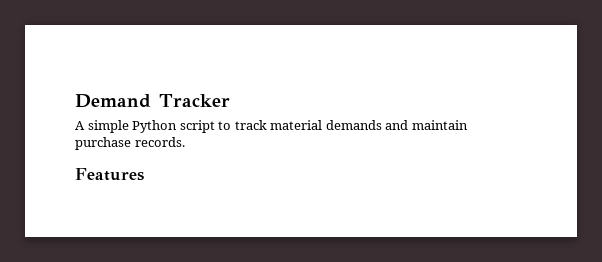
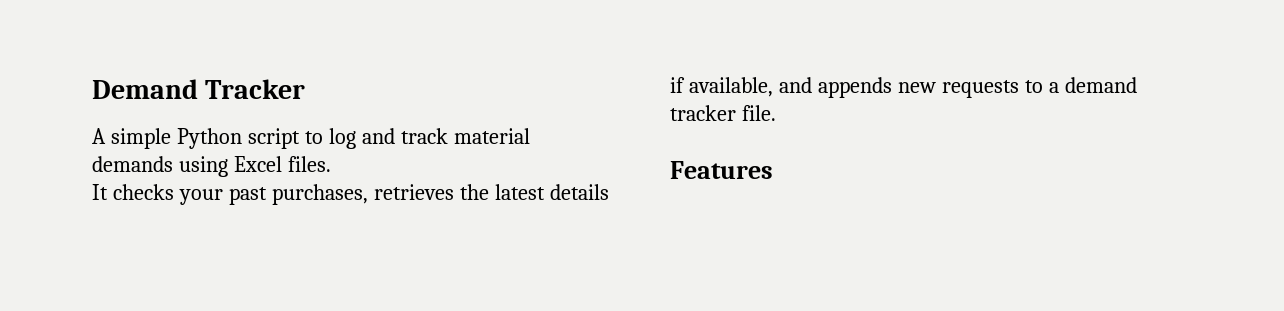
- A simple Python script to track material demands and maintain purchase records.
+ A simple Python script to log and track material demands using Excel files.
+ It checks your past purchases, retrieves the latest details if available, and appends new requests to a demand tracker file.

